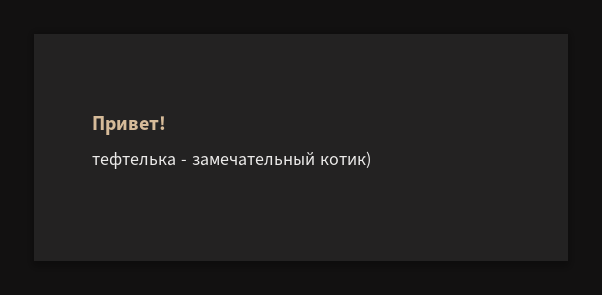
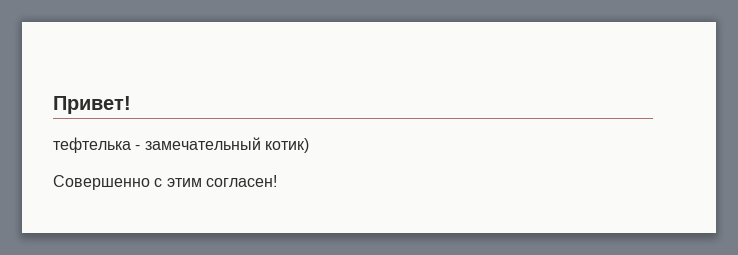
+ Совершенно с этим согласен!

